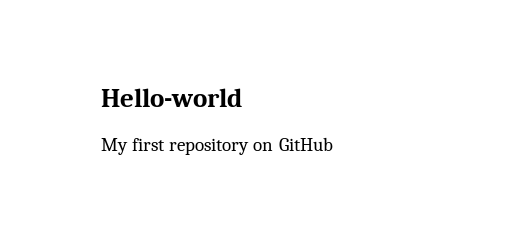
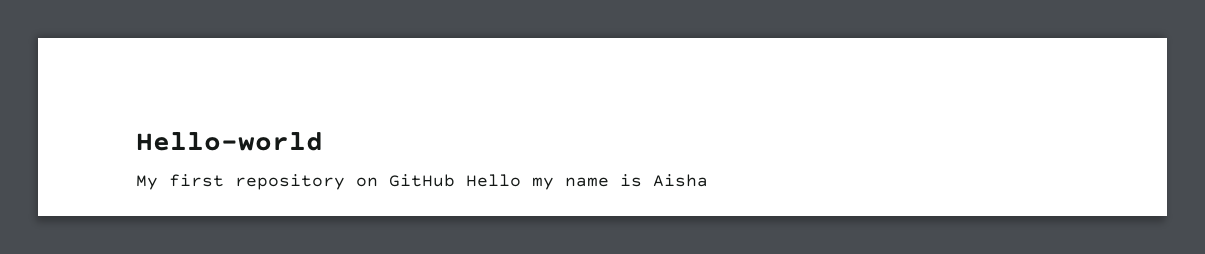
- My first repository on GitHub
+ My first repository on GitHub Hello my name is Aisha

